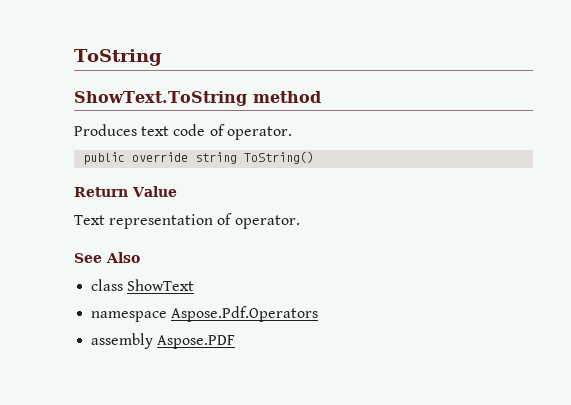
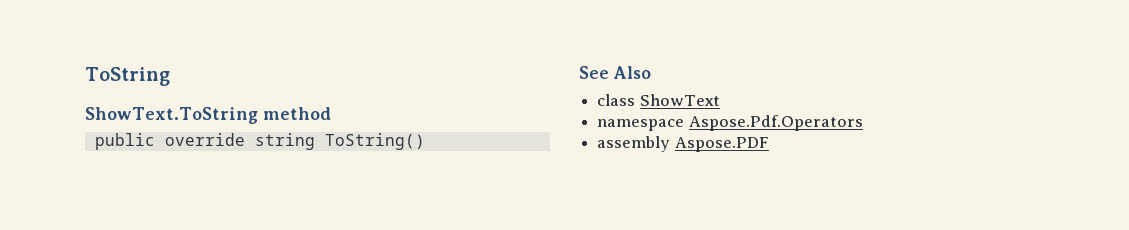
- Produces text code of operator.
- Return Value
- Text representation of operator.

